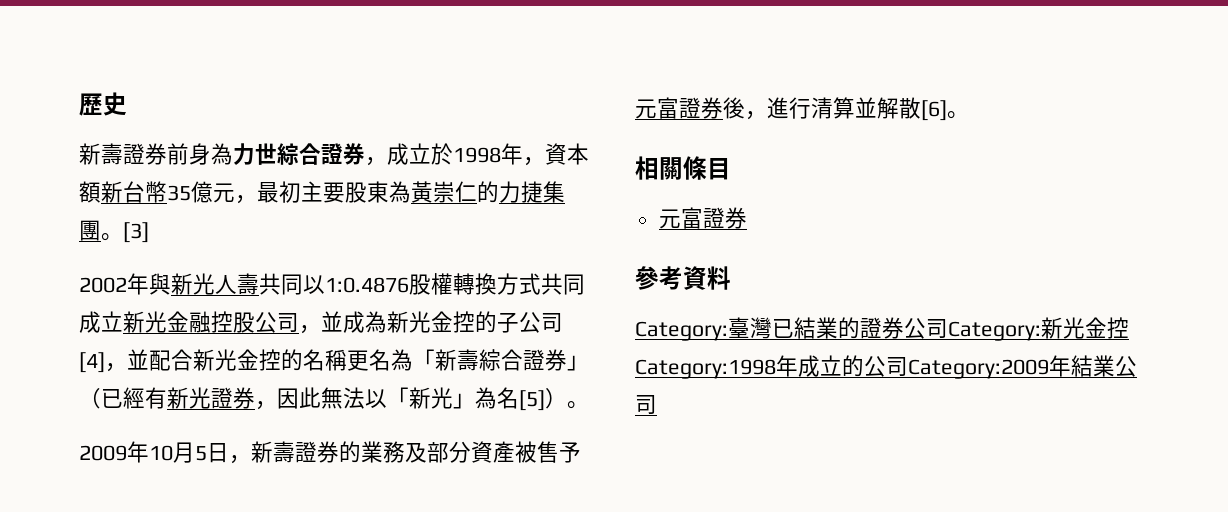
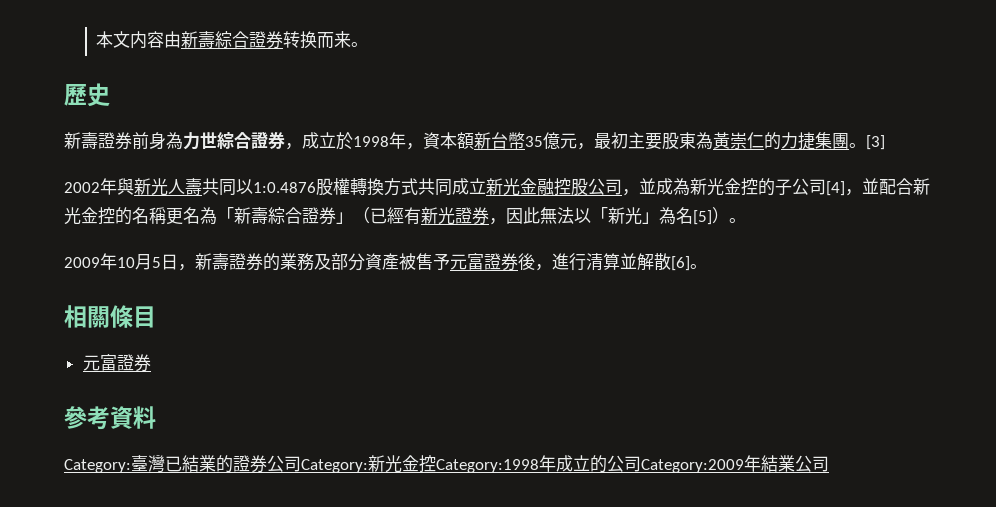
+ 本文内容由新壽綜合證券转换而来。

